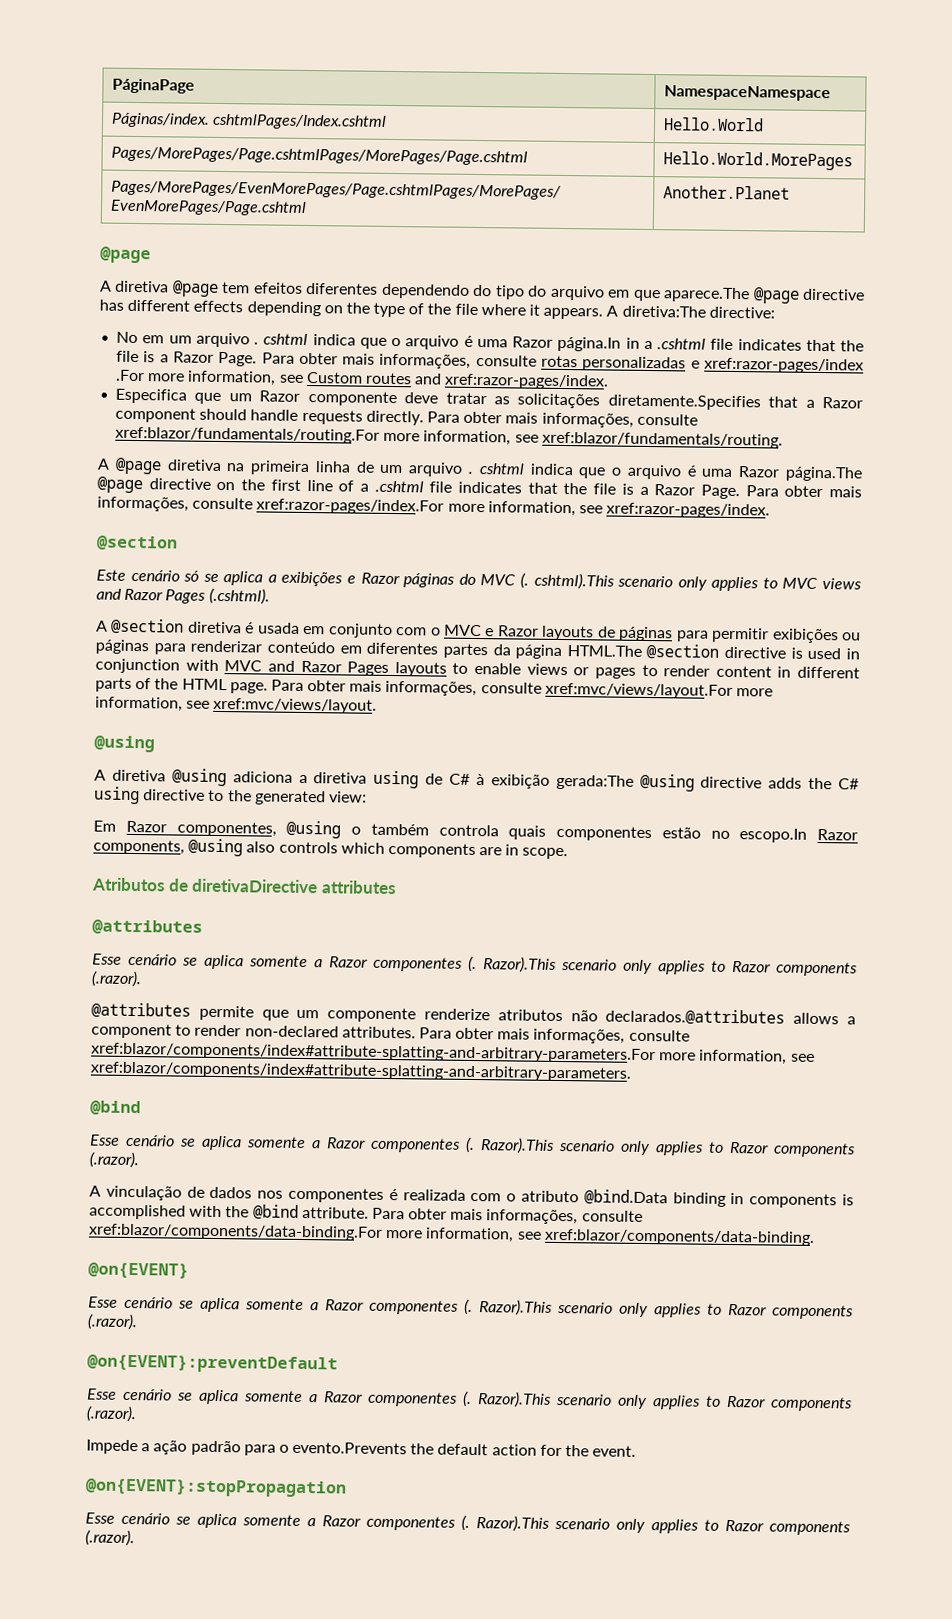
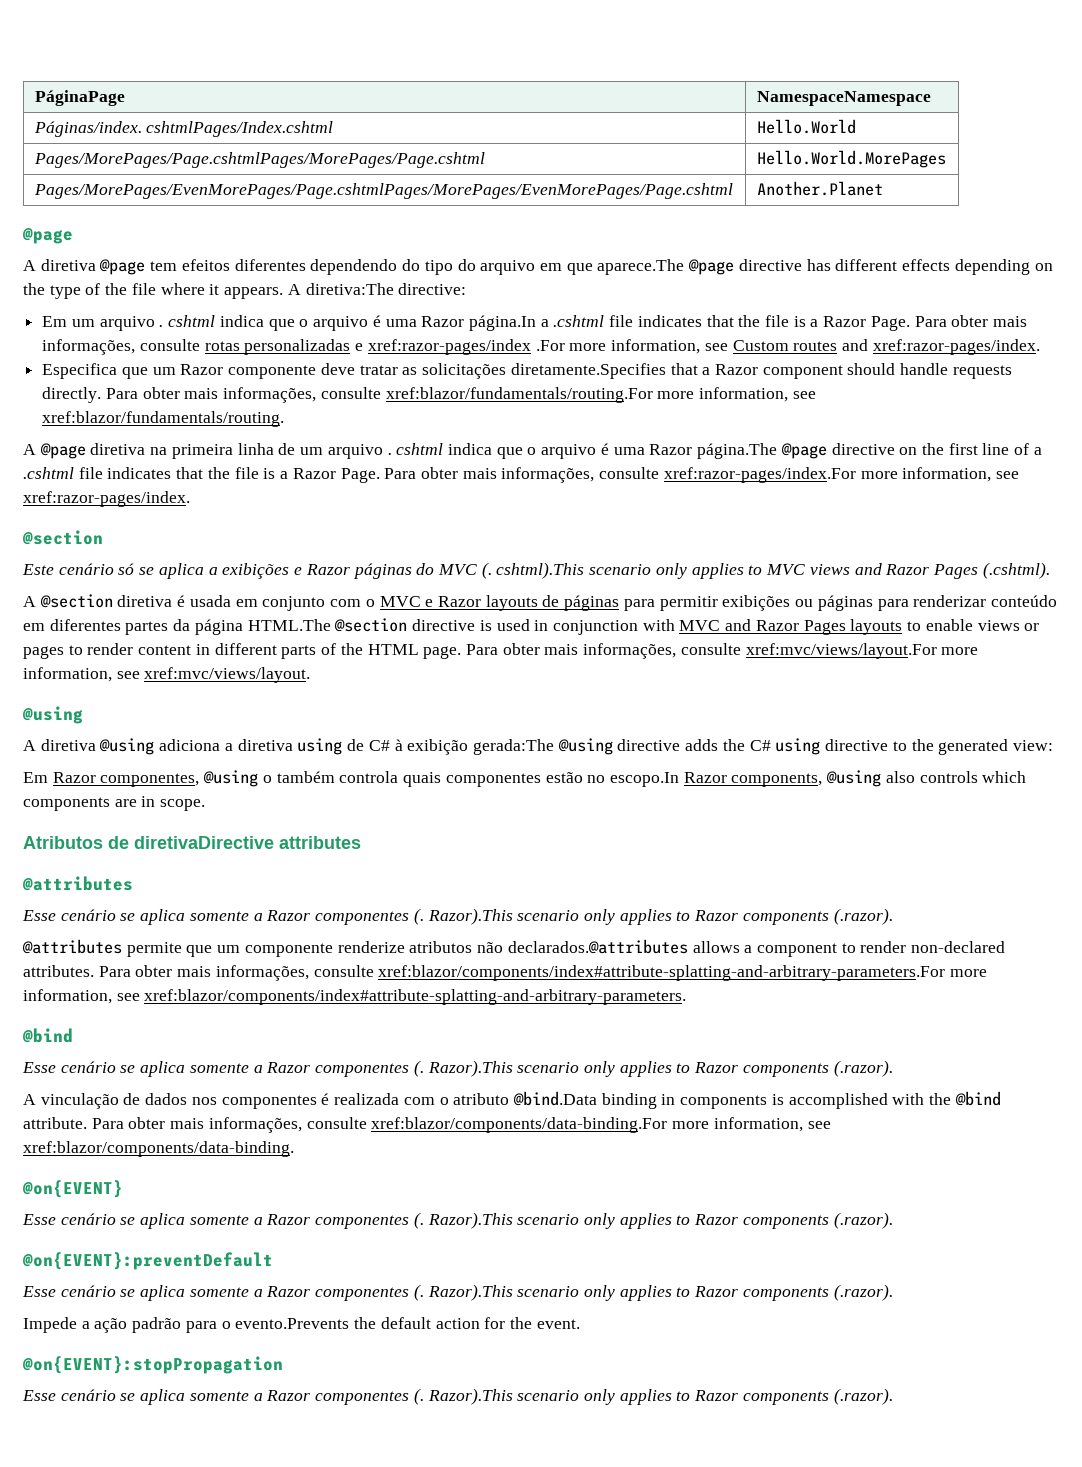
- No em um arquivo . cshtml indica que o arquivo é uma Razor página.In in a .cshtml file indicates that the file is a Razor Page.
+ Em um arquivo . cshtml indica que o arquivo é uma Razor página.In a .cshtml file indicates that the file is a Razor Page.

